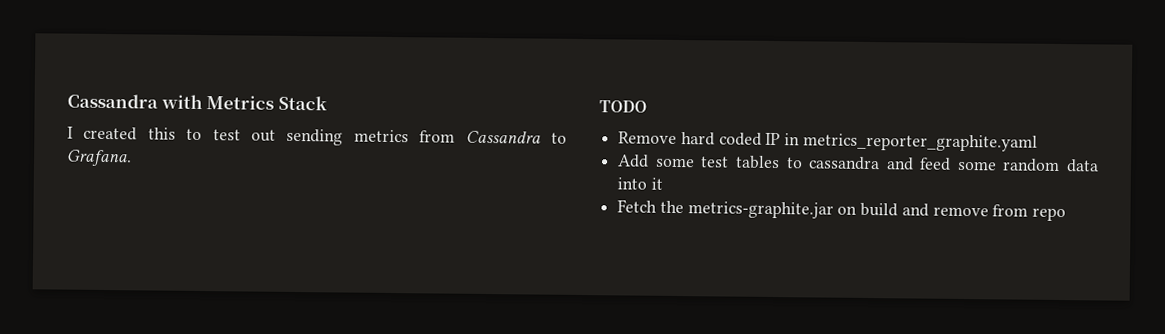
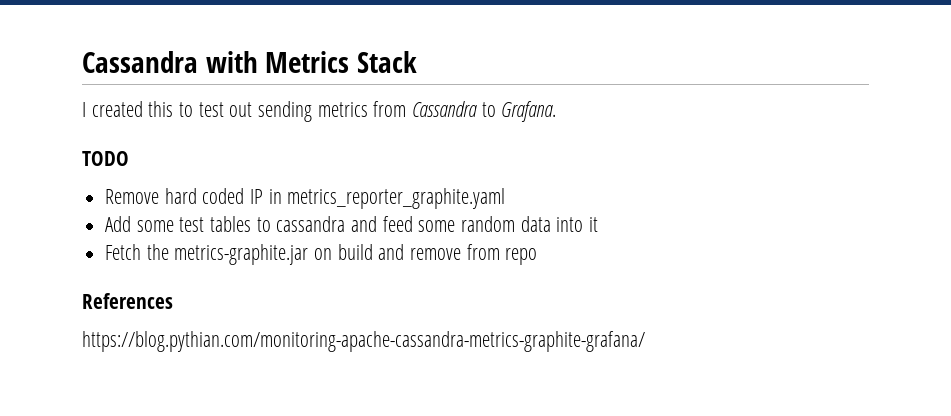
+ References
+ https://blog.pythian.com/monitoring-apache-cassandra-metrics-graphite-grafana/

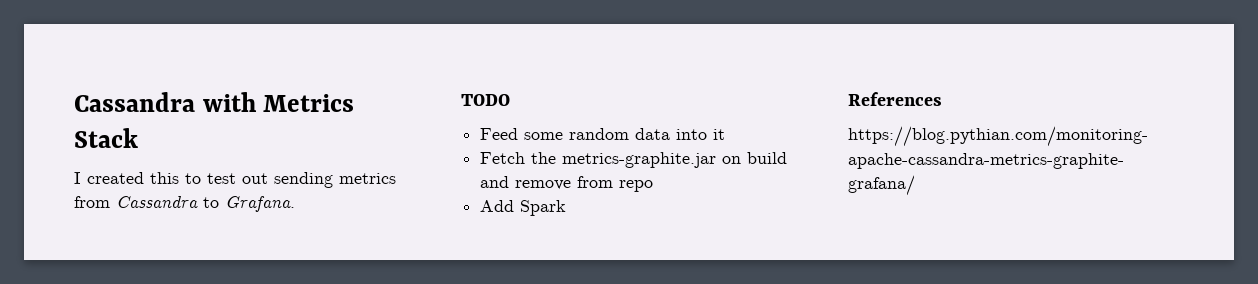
- Remove hard coded IP in metrics_reporter_graphite.yaml
- Add some test tables to cassandra and feed some random data into it
+ Feed some random data into it
+ Add Spark

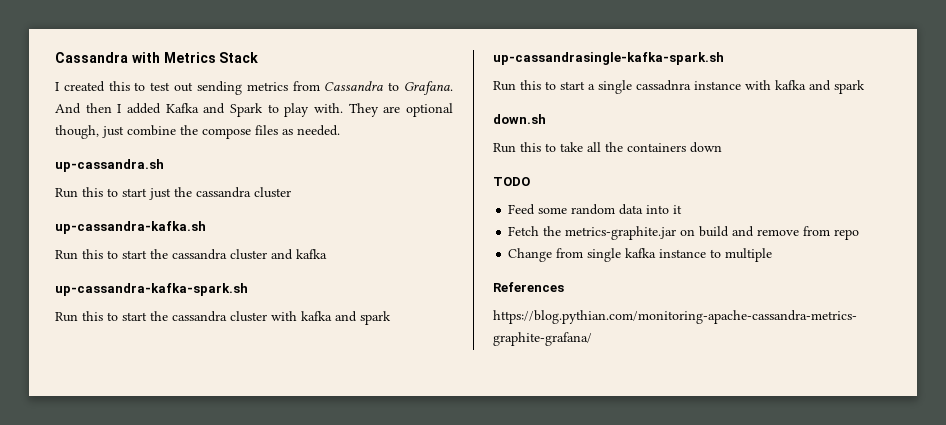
+ And then I added Kafka and Spark to play with. They are optional though, just combine the compose files as needed.
+ up-cassandra.sh
+ Run this to start just the cassandra cluster
+ up-cassandra-kafka.sh
+ Run this to start the cassandra cluster and kafka
+ up-cassandra-kafka-spark.sh
+ Run this to start the cassandra cluster with kafka and spark
+ up-cassandrasingle-kafka-spark.sh
+ Run this to start a single cassadnra instance with kafka and spark
+ down.sh
+ Run this to take all the containers down
- Add Spark
+ Change from single kafka instance to multiple

